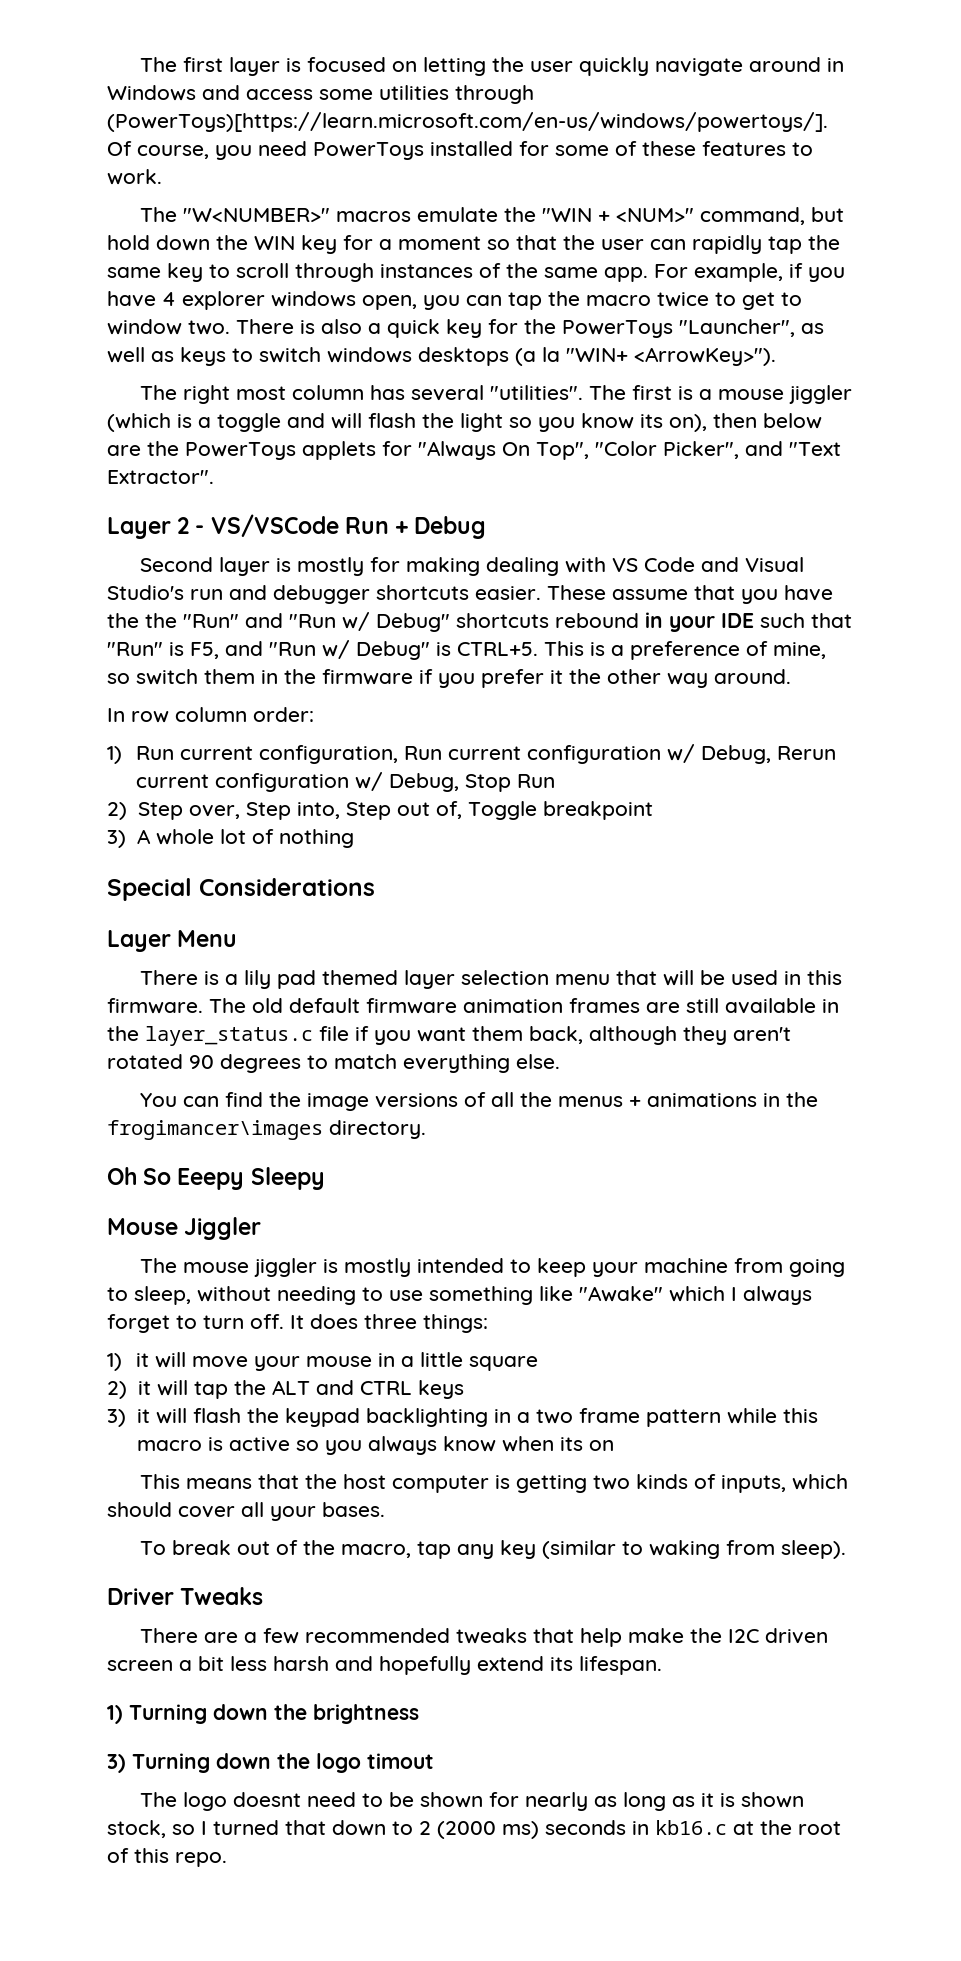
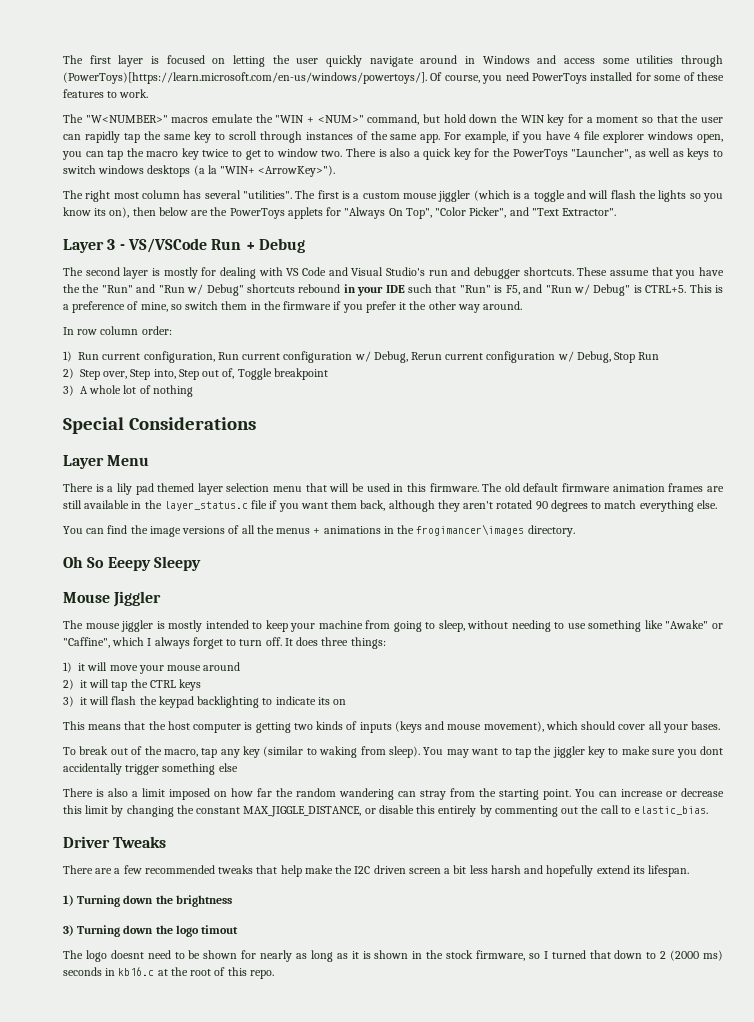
- For example, if you have 4 explorer windows open, you can tap the macro twice to get to window two.
+ For example, if you have 4 file explorer windows open, you can tap the macro key twice to get to window two.
- The first is a mouse jiggler (which is a toggle and will flash the light so you know its on), then below are the PowerToys applets for "Always On Top", "Color Picker", and "Text Extractor".
+ The first is a custom mouse jiggler (which is a toggle and will flash the lights so you know its on), then below are the PowerToys applets for "Always On Top", "Color Picker", and "Text Extractor".
- Layer 2 - VS/VSCode Run + Debug
+ Layer 3 - VS/VSCode Run + Debug
- Second layer is mostly for making dealing with VS Code and Visual Studio's run and debugger shortcuts easier.
+ The second layer is mostly for dealing with VS Code and Visual Studio's run and debugger shortcuts.
- The mouse jiggler is mostly intended to keep your machine from going to sleep, without needing to use something like "Awake" which I always forget to turn off.
+ The mouse jiggler is mostly intended to keep your machine from going to sleep, without needing to use something like "Awake" or "Caffine", which I always forget to turn off.
- 1) it will move your mouse in a little square
+ 1) it will move your mouse around
- 2) it will tap the ALT and CTRL keys
+ 2) it will tap the CTRL keys
- 3) it will flash the keypad backlighting in a two frame pattern while this macro is active so you always know when its on
+ 3) it will flash the keypad backlighting to indicate its on
- This means that the host computer is getting two kinds of inputs, which should cover all your bases.
+ This means that the host computer is getting two kinds of inputs (keys and mouse movement), which should cover all your bases.
+ You may want to tap the jiggler key to make sure you dont accidentally trigger something else
+ There is also a limit imposed on how far the random wandering can stray from the starting point. You can increase or decrease this limit by changing the constant MAX_JIGGLE_DISTANCE, or disable this entirely by commenting out the call to elastic_bias.
- The logo doesnt need to be shown for nearly as long as it is shown stock, so I turned that down to 2 (2000 ms) seconds in kb16.c at the root of this repo.
+ The logo doesnt need to be shown for nearly as long as it is shown in the stock firmware, so I turned that down to 2 (2000 ms) seconds in kb16.c at the root of this repo.

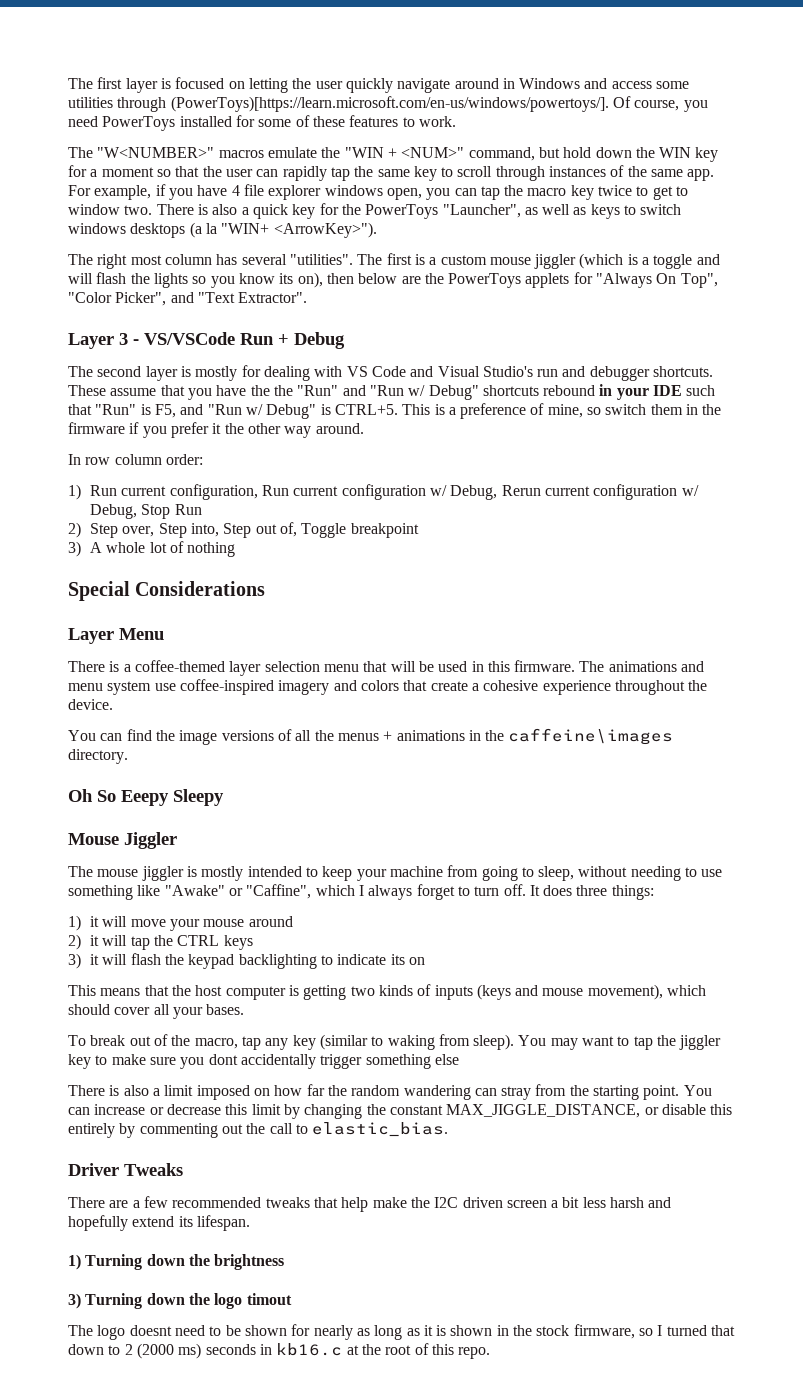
- There is a lily pad themed layer selection menu that will be used in this firmware.
+ There is a coffee-themed layer selection menu that will be used in this firmware.
- The old default firmware animation frames are still available in the layer_status.c file if you want them back, although they aren't rotated 90 degrees to match everything else.
+ The animations and menu system use coffee-inspired imagery and colors that create a cohesive experience throughout the device.
- You can find the image versions of all the menus + animations in the frogimancer\images directory.
+ You can find the image versions of all the menus + animations in the caffeine\images directory.

